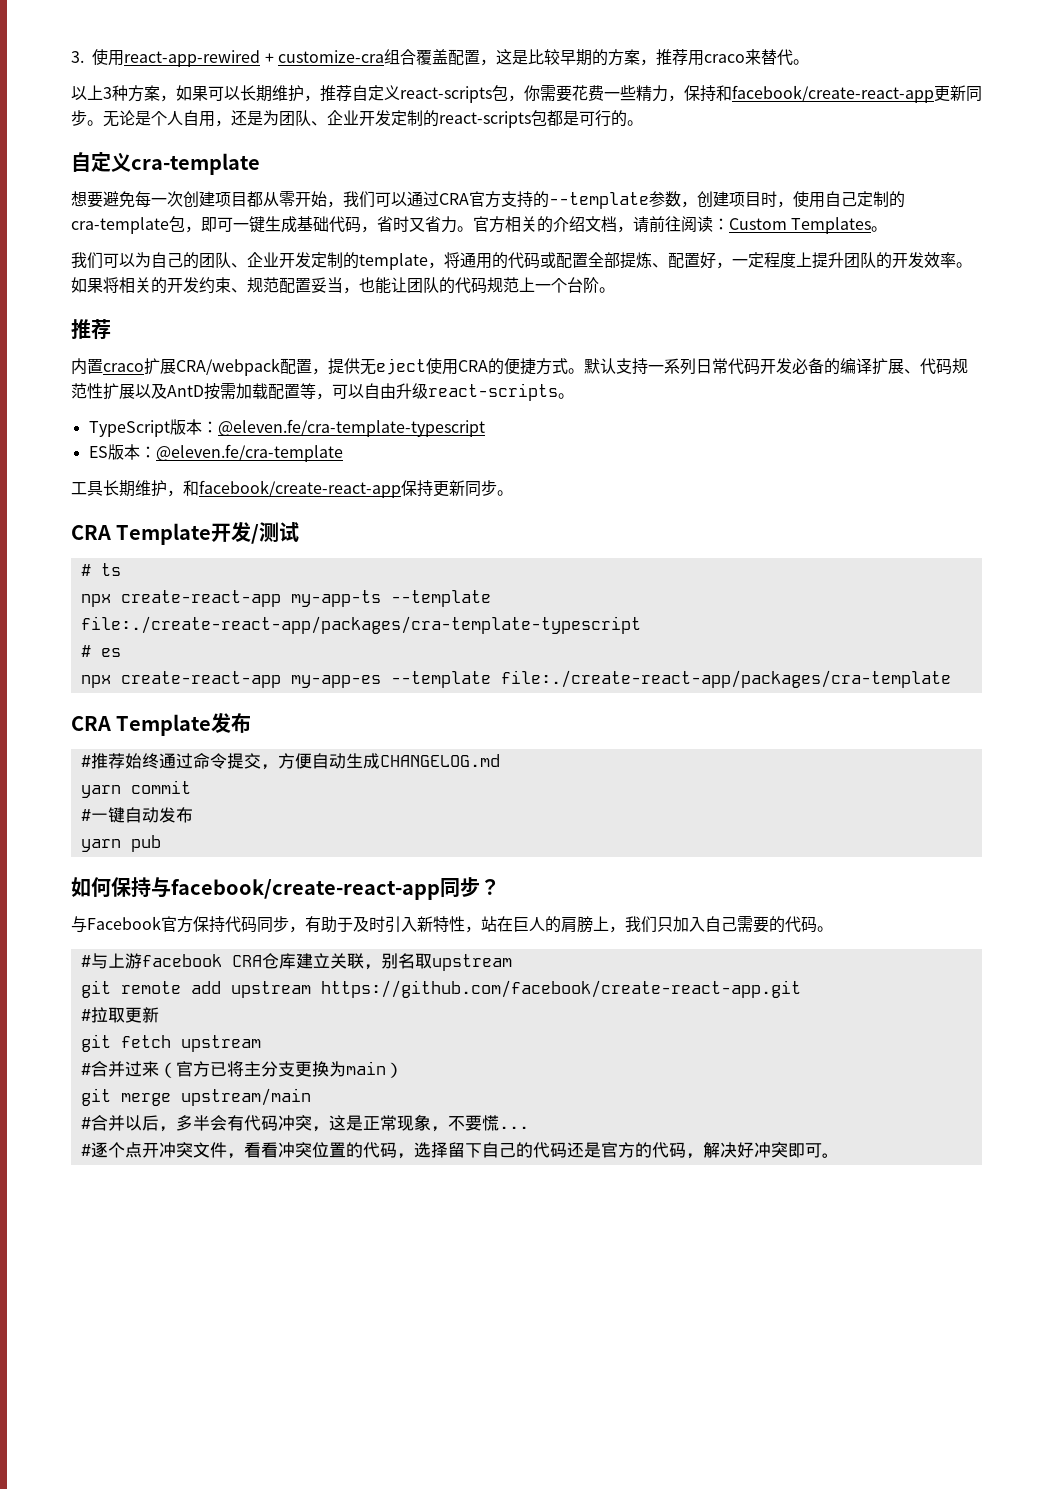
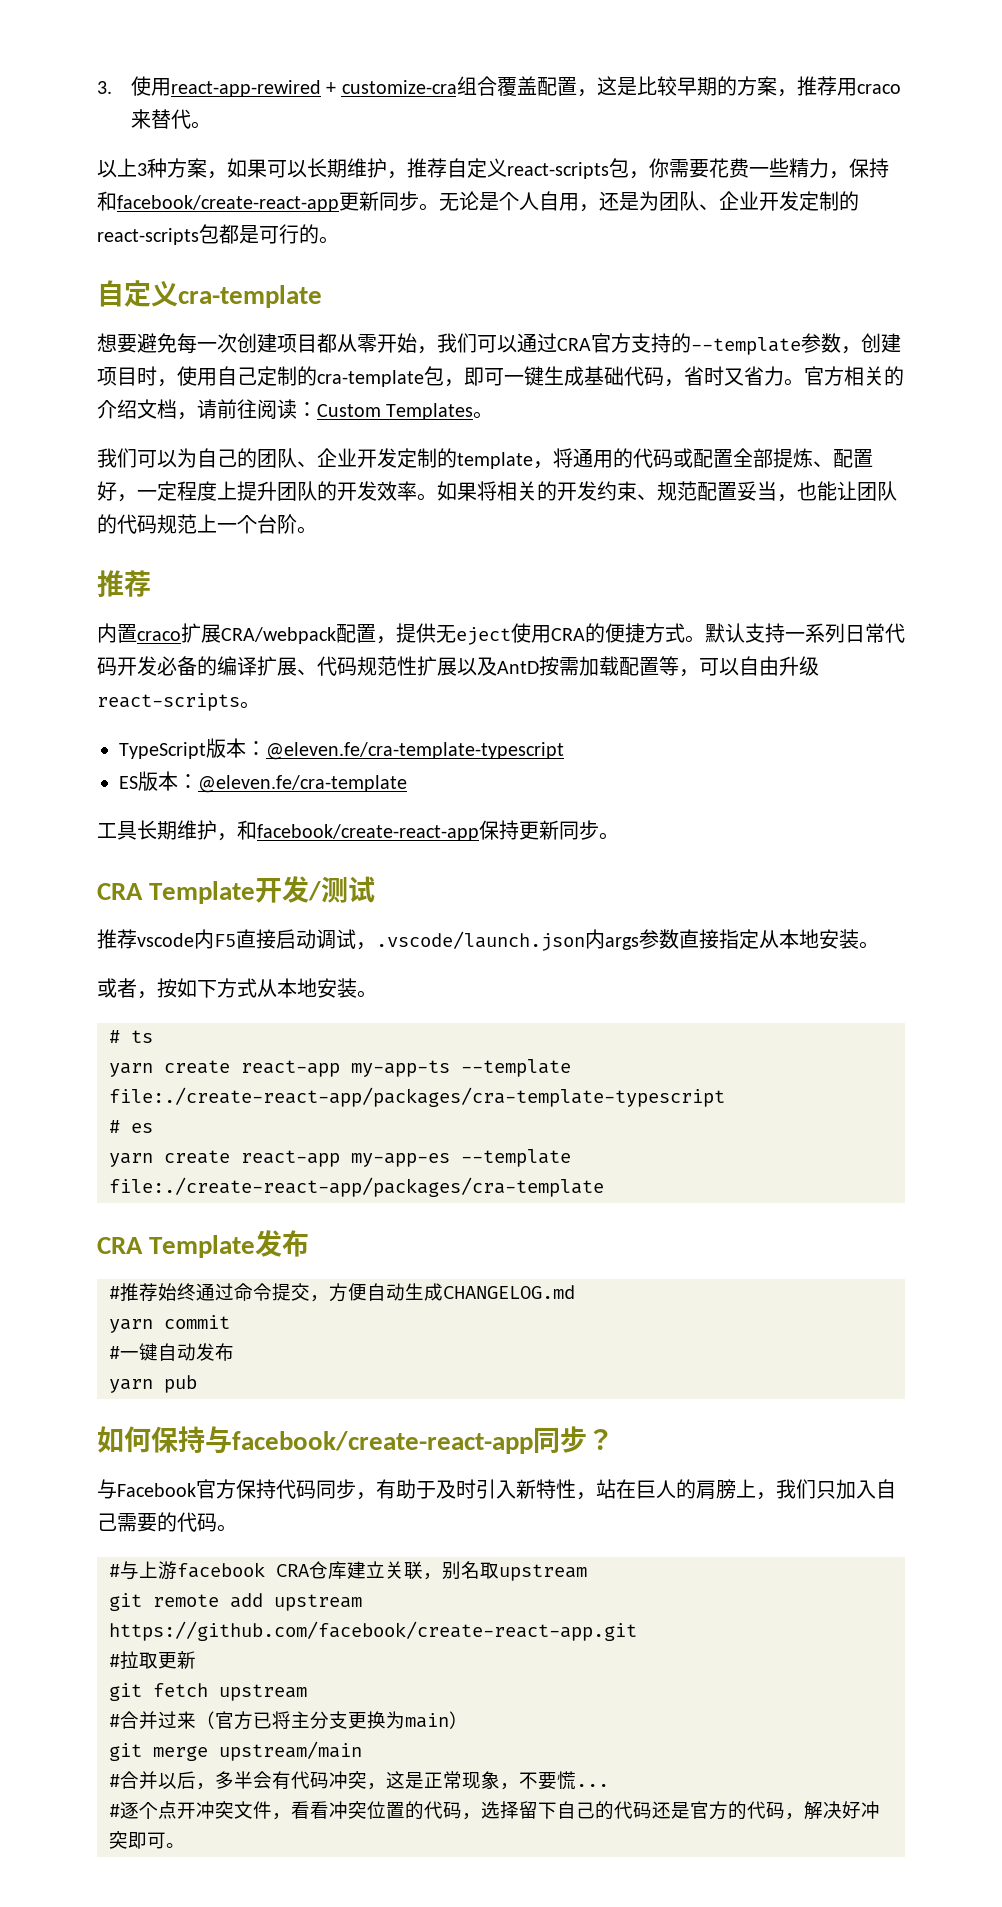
+ 推荐vscode内F5直接启动调试，.vscode/launch.json内args参数直接指定从本地安装。
+ 或者，按如下方式从本地安装。
- npx create-react-app my-app-ts --template file:./create-react-app/packages/cra-template-typescript
+ yarn create react-app my-app-ts --template file:./create-react-app/packages/cra-template-typescript
- npx create-react-app my-app-es --template file:./create-react-app/packages/cra-template
+ yarn create react-app my-app-es --template file:./create-react-app/packages/cra-template

